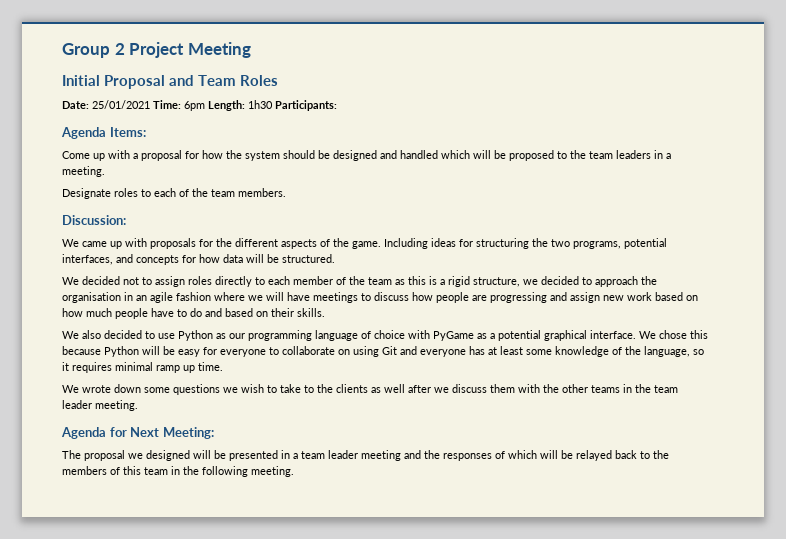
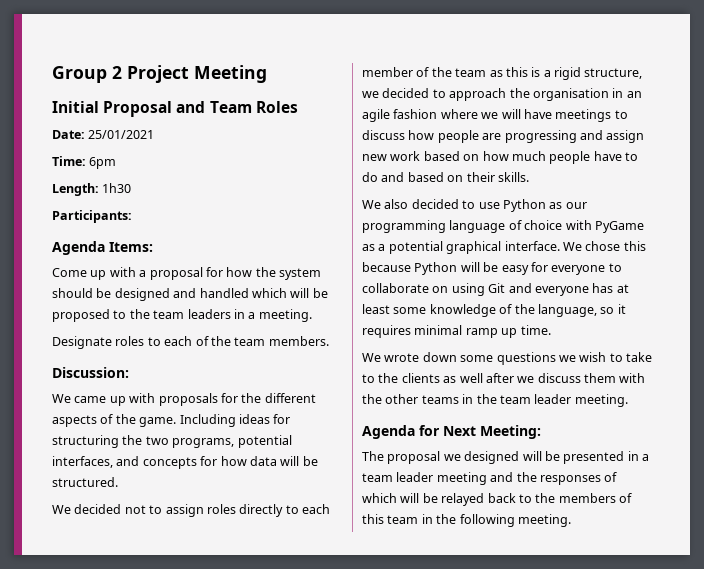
- Date: 25/01/2021 Time: 6pm Length: 1h30 Participants:
+ Date: 25/01/2021
+ Time: 6pm
+ Length: 1h30
+ Participants:

